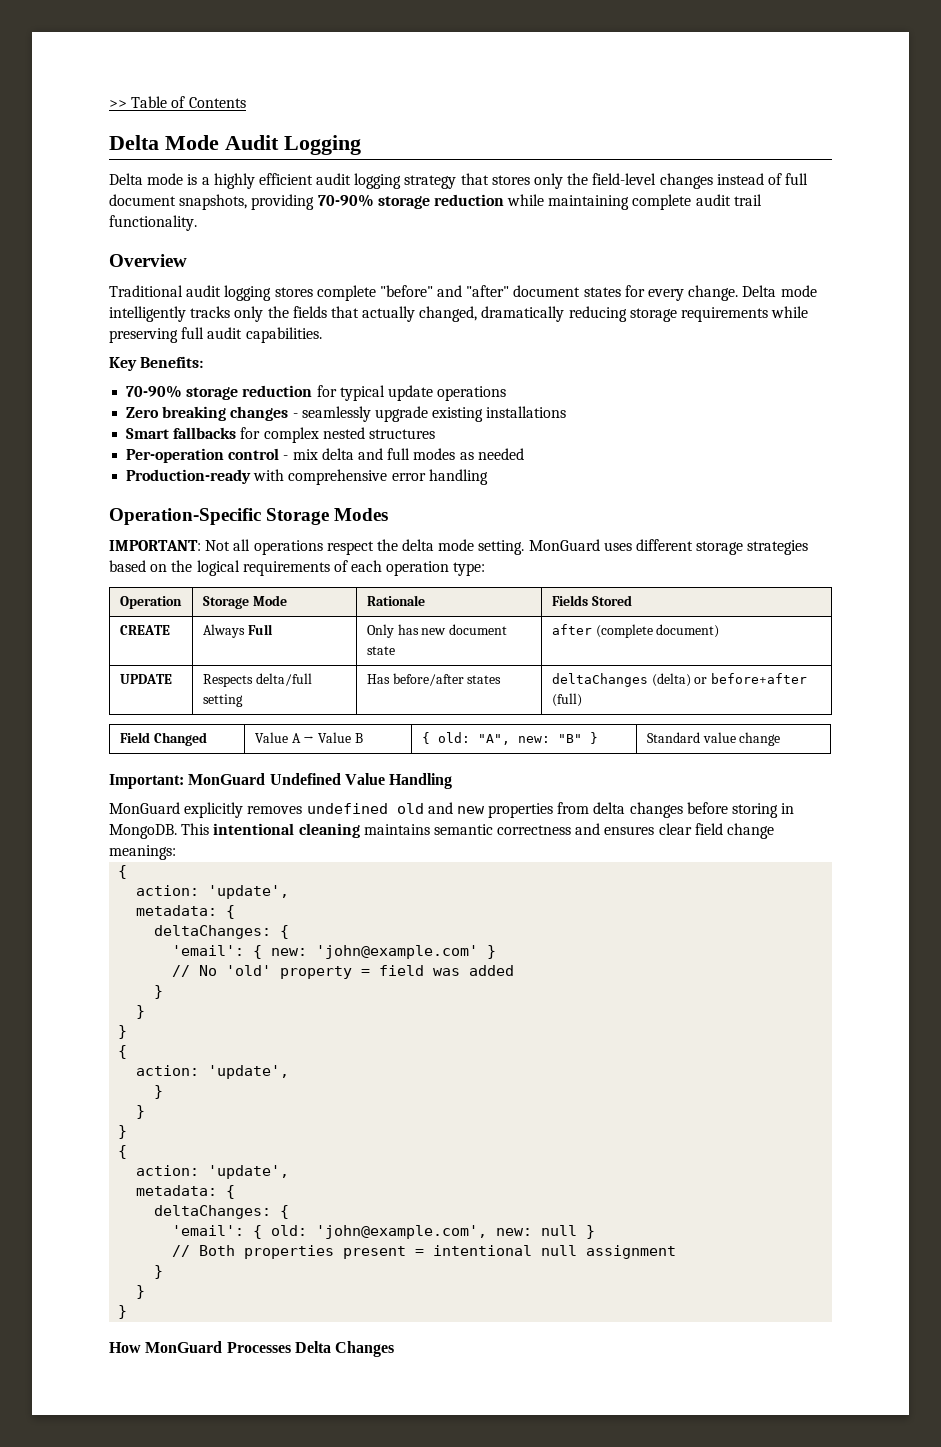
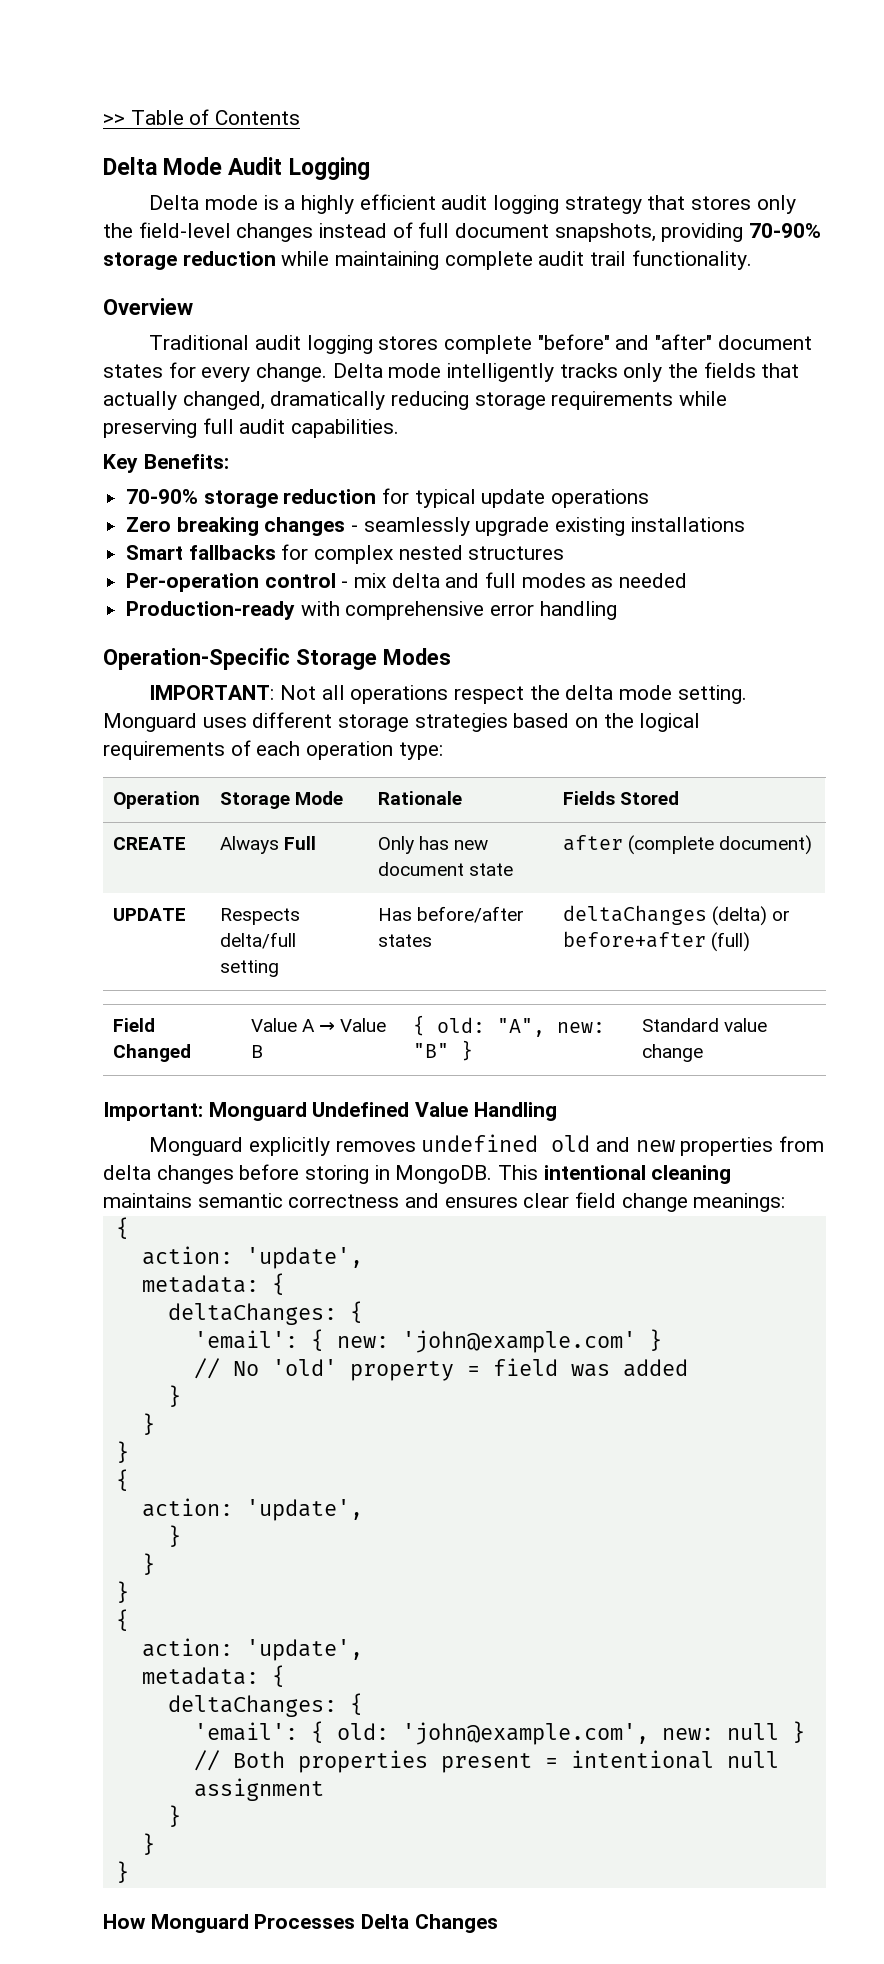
- MonGuard uses different storage strategies based on the logical requirements of each operation type:
+ Monguard uses different storage strategies based on the logical requirements of each operation type:
- Important: MonGuard Undefined Value Handling
+ Important: Monguard Undefined Value Handling
- MonGuard explicitly removes undefined old and new properties from delta changes before storing in MongoDB.
+ Monguard explicitly removes undefined old and new properties from delta changes before storing in MongoDB.
- How MonGuard Processes Delta Changes
+ How Monguard Processes Delta Changes

